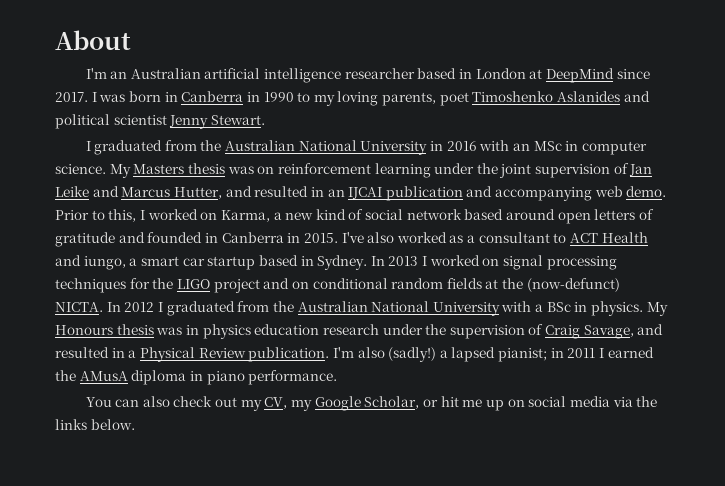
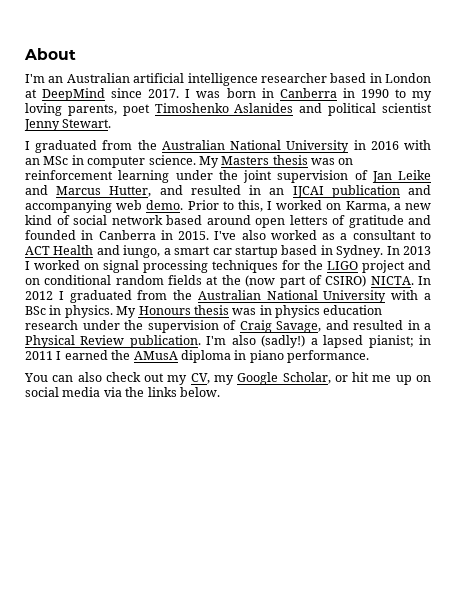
- In 2013 I worked on signal processing techniques for the LIGO project and on conditional random fields at the (now-defunct) NICTA.
+ In 2013 I worked on signal processing techniques for the LIGO project and on conditional random fields at the (now part of CSIRO) NICTA.

